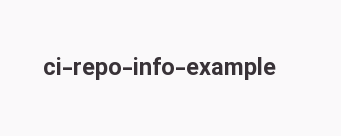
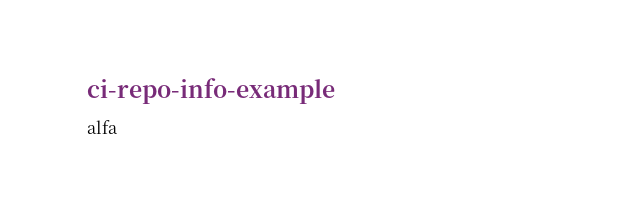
+ alfa

